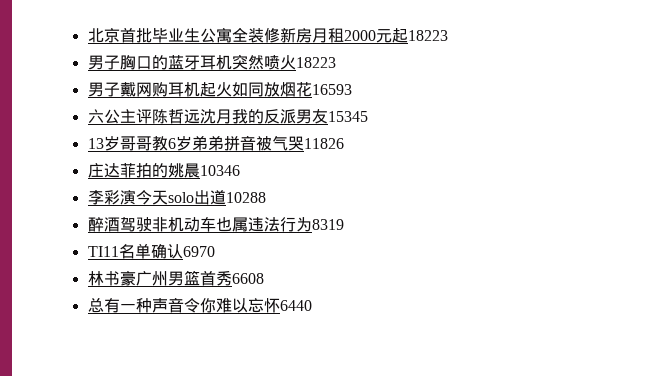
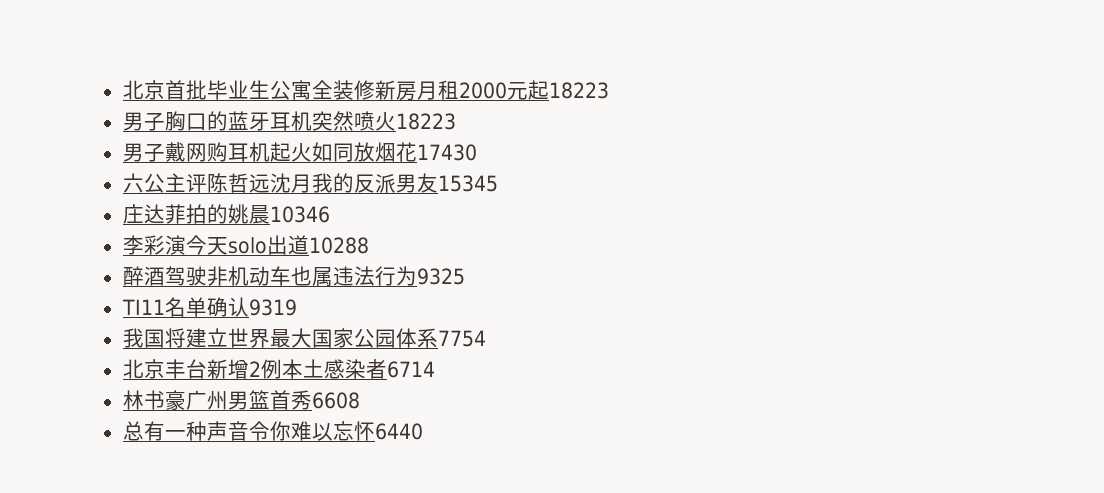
- 男子戴网购耳机起火如同放烟花16593
+ 男子戴网购耳机起火如同放烟花17430
- 13岁哥哥教6岁弟弟拼音被气哭11826
- 醉酒驾驶非机动车也属违法行为8319
+ 醉酒驾驶非机动车也属违法行为9325
- TI11名单确认6970
+ TI11名单确认9319
+ 我国将建立世界最大国家公园体系7754
+ 北京丰台新增2例本土感染者6714

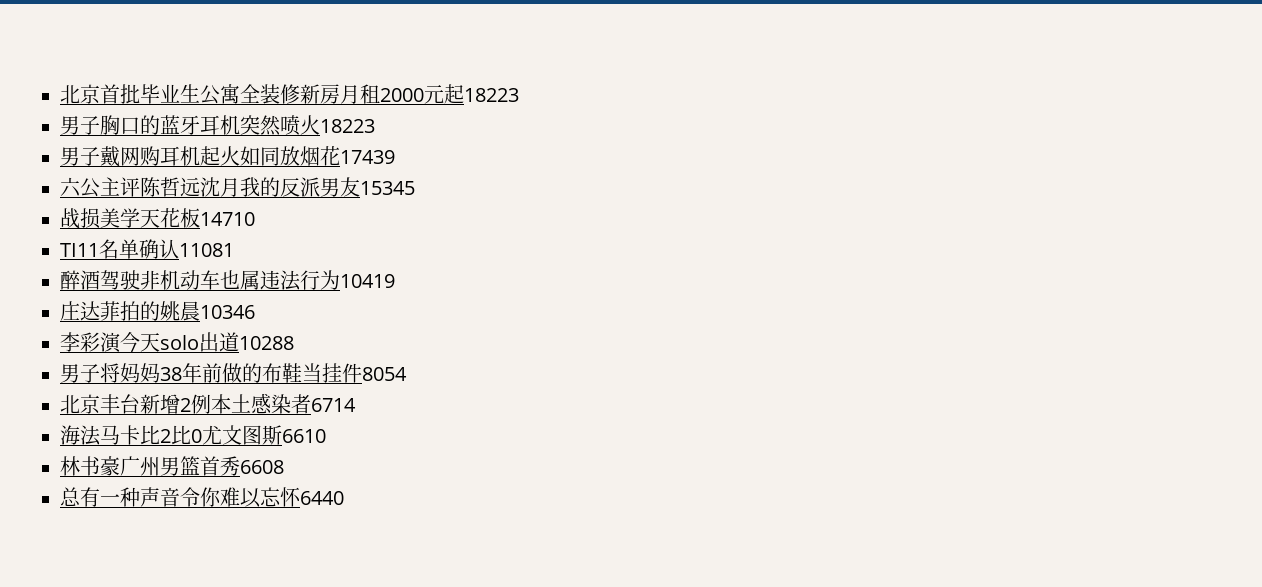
- 男子戴网购耳机起火如同放烟花17430
+ 男子戴网购耳机起火如同放烟花17439
+ 战损美学天花板14710
+ TI11名单确认11081
+ 醉酒驾驶非机动车也属违法行为10419
- 醉酒驾驶非机动车也属违法行为9325
- TI11名单确认9319
- 我国将建立世界最大国家公园体系7754
+ 男子将妈妈38年前做的布鞋当挂件8054
+ 海法马卡比2比0尤文图斯6610

